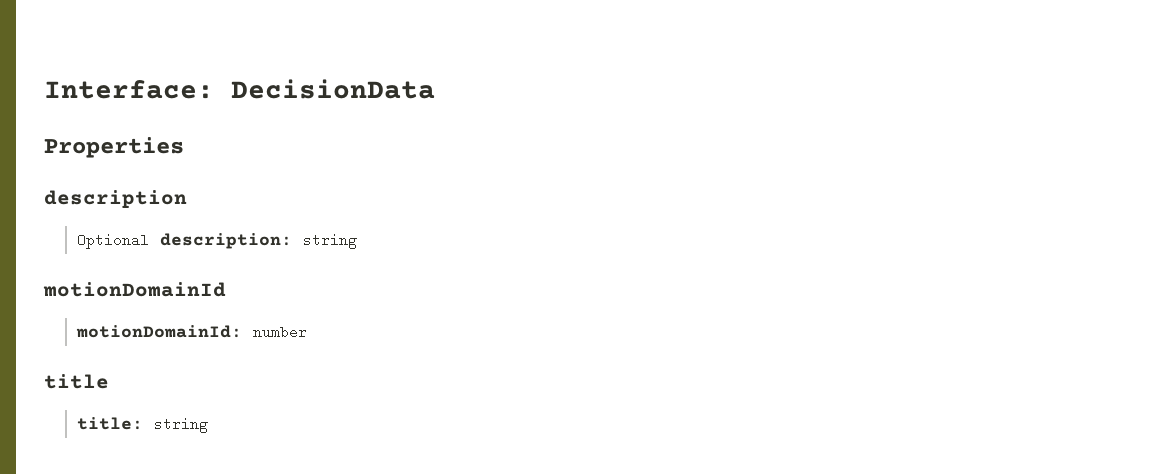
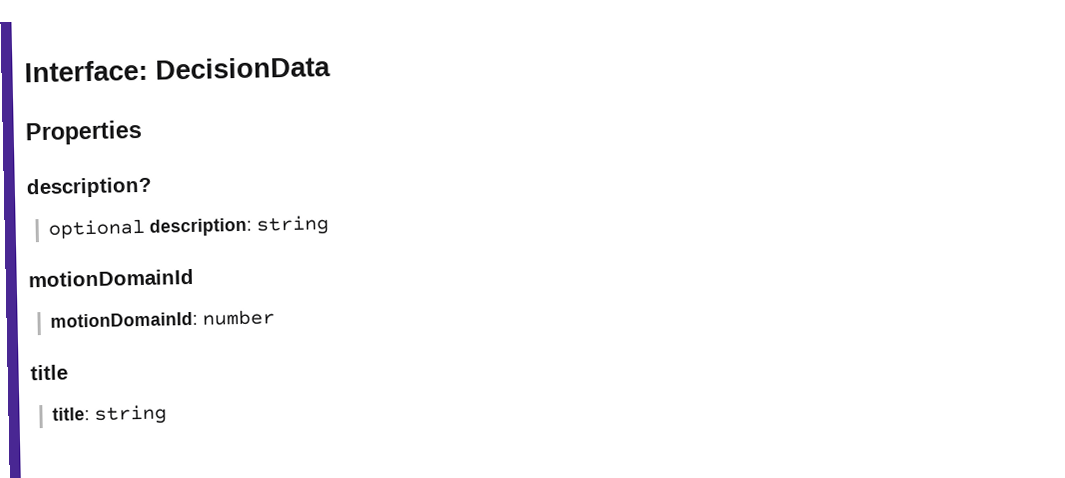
- description
- Optional description: string
+ description?
+ optional description: string

